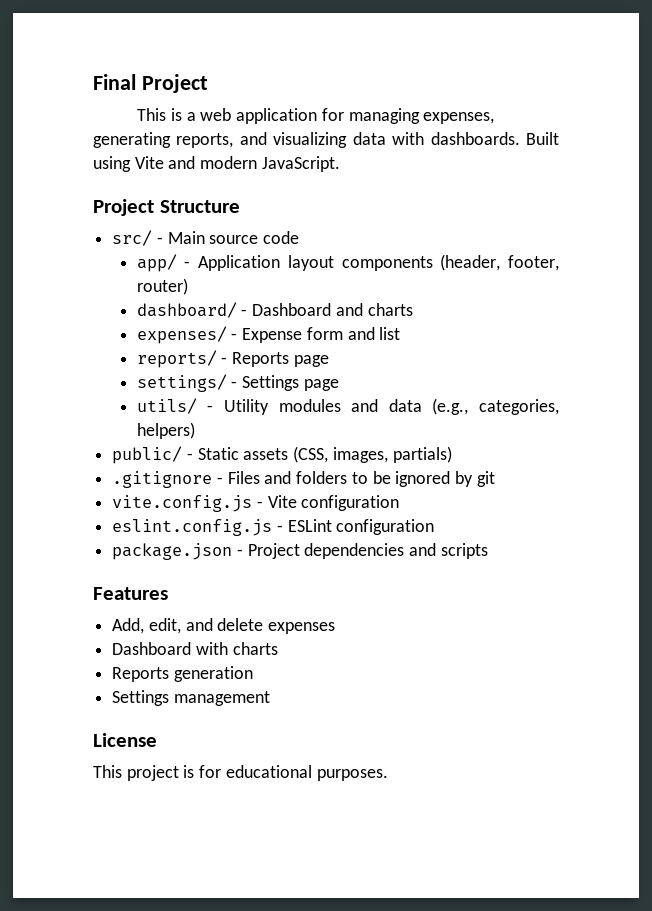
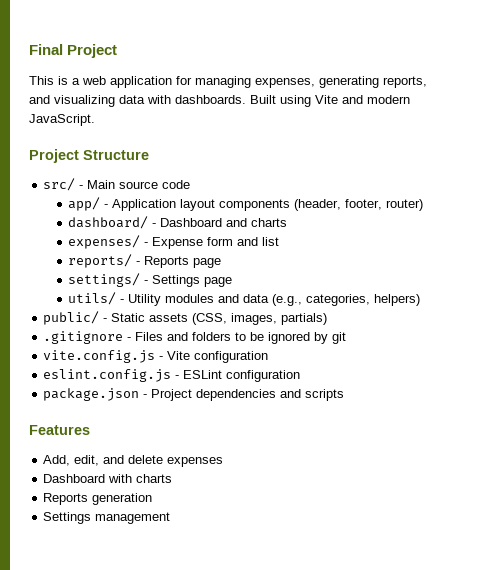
- License
- This project is for educational purposes.

